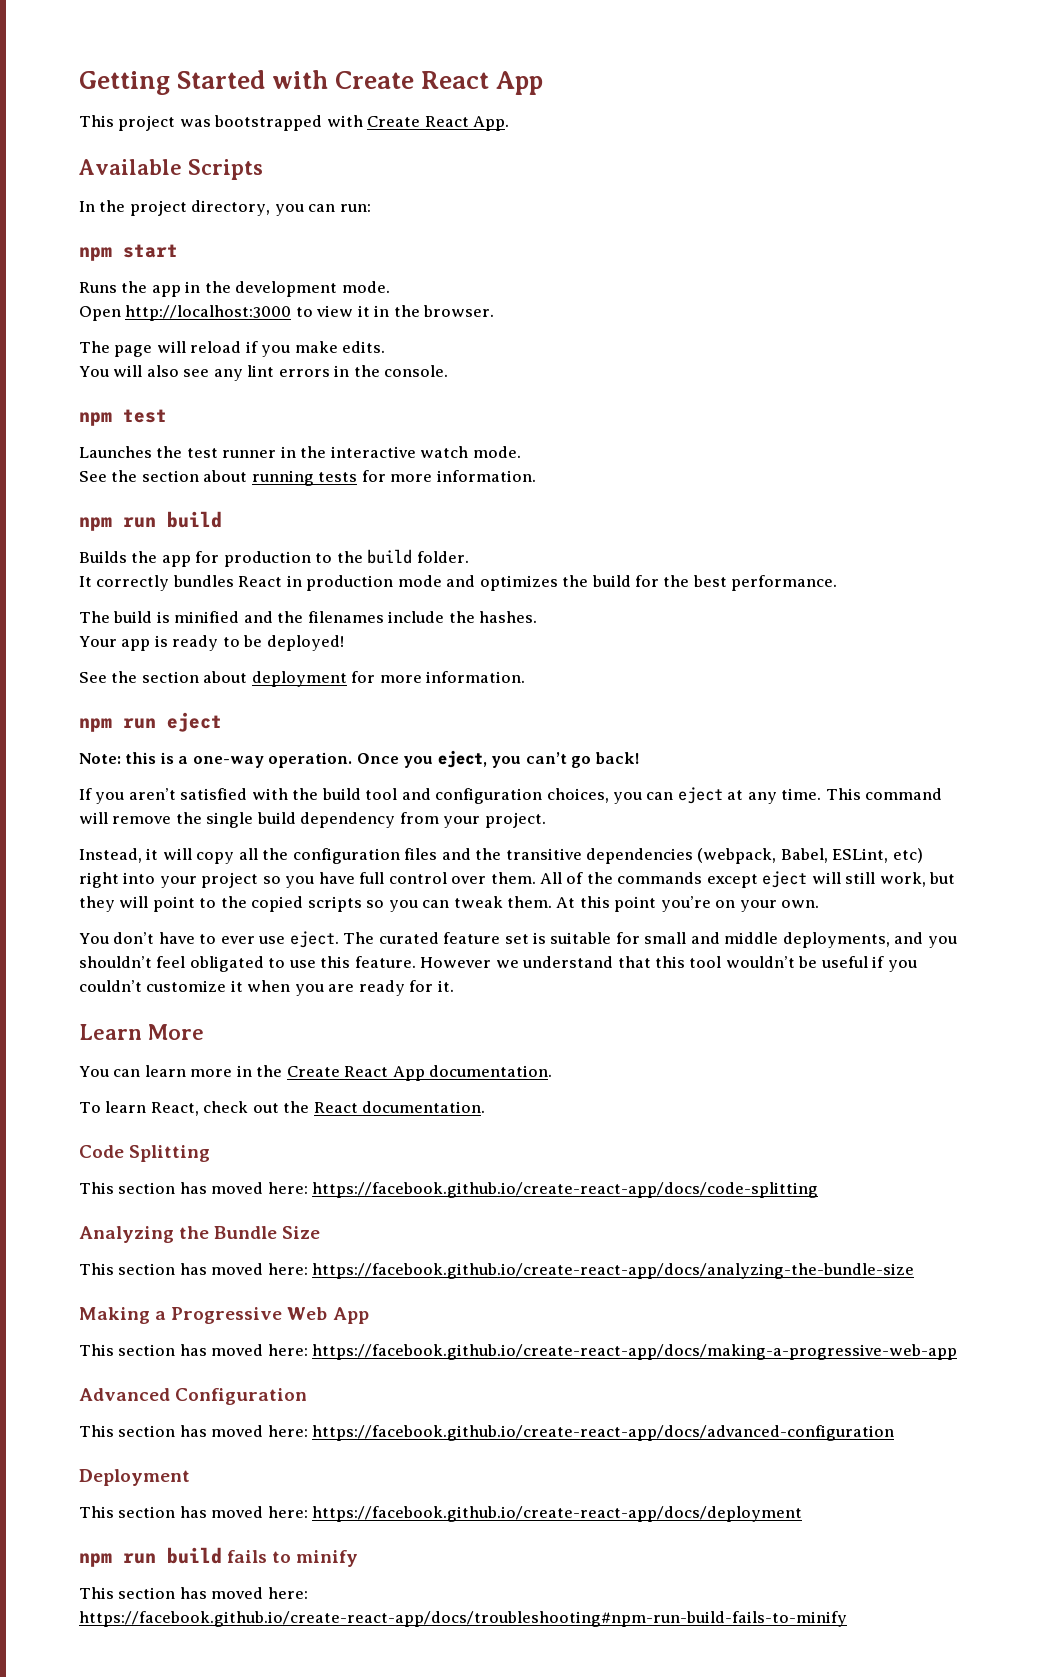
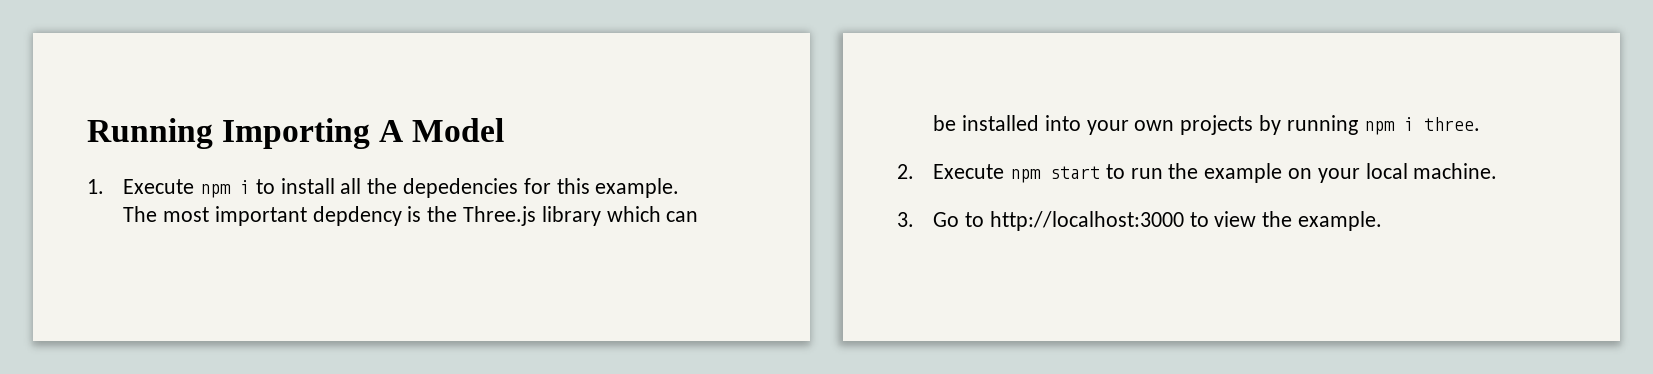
- Getting Started with Create React App
- This project was bootstrapped with Create React App.
- Available Scripts
- In the project directory, you can run:
- npm start
- Runs the app in the development mode.
- Open http://localhost:3000 to view it in the browser.
- The page will reload if you make edits.
- You will also see any lint errors in the console.
- npm test
- Launches the test runner in the interactive watch mode.
- See the section about running tests for more information.
- npm run build
- Builds the app for production to the build folder.
- It correctly bundles React in production mode and optimizes the build for the best performance.
- The build is minified and the filenames include the hashes.
- Your app is ready to be deployed!
- See the section about deployment for more information.
- npm run eject
- Note: this is a one-way operation. Once you eject, you can’t go back!
- If you aren’t satisfied with the build tool and configuration choices, you can eject at any time. This command will remove the single build dependency from your project.
- Instead, it will copy all the configuration files and the transitive dependencies (webpack, Babel, ESLint, etc) right into your project so you have full control over them. All of the commands except eject will still work, but they will point to the copied scripts so you can tweak them. At this point you’re on your own.
- You don’t have to ever use eject. The curated feature set is suitable for small and middle deployments, and you shouldn’t feel obligated to use this feature. However we understand that this tool wouldn’t be useful if you couldn’t customize it when you are ready for it.
- Learn More
- You can learn more in the Create React App documentation.
- To learn React, check out the React documentation.
- Code Splitting
- This section has moved here: https://facebook.github.io/create-react-app/docs/code-splitting
- Analyzing the Bundle Size
- This section has moved here: https://facebook.github.io/create-react-app/docs/analyzing-the-bundle-size
- Making a Progressive Web App
- This section has moved here: https://facebook.github.io/create-react-app/docs/making-a-progressive-web-app
- Advanced Configuration
- This section has moved here: https://facebook.github.io/create-react-app/docs/advanced-configuration
- Deployment
- This section has moved here: https://facebook.github.io/create-react-app/docs/deployment
- npm run build fails to minify
- This section has moved here: https://facebook.github.io/create-react-app/docs/troubleshooting#npm-run-build-fails-to-minify
+ Running Importing A Model
+ 1. Execute npm i to install all the depedencies for this example. The most important depdency is the Three.js library which can be installed into your own projects by running npm i three.
+ 2. Execute npm start to run the example on your local machine.
+ 3. Go to http://localhost:3000 to view the example.

